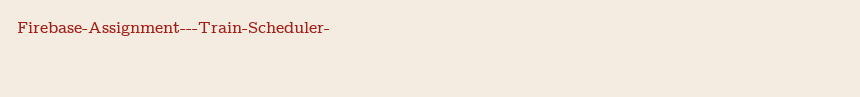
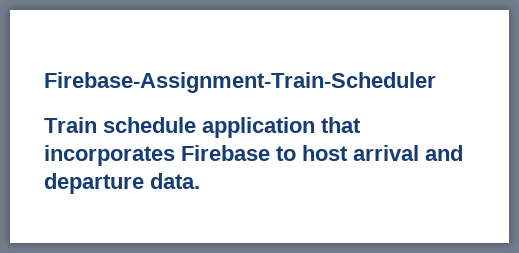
- Firebase-Assignment---Train-Scheduler-
+ Firebase-Assignment-Train-Scheduler
+ Train schedule application that incorporates Firebase to host arrival and departure data.

